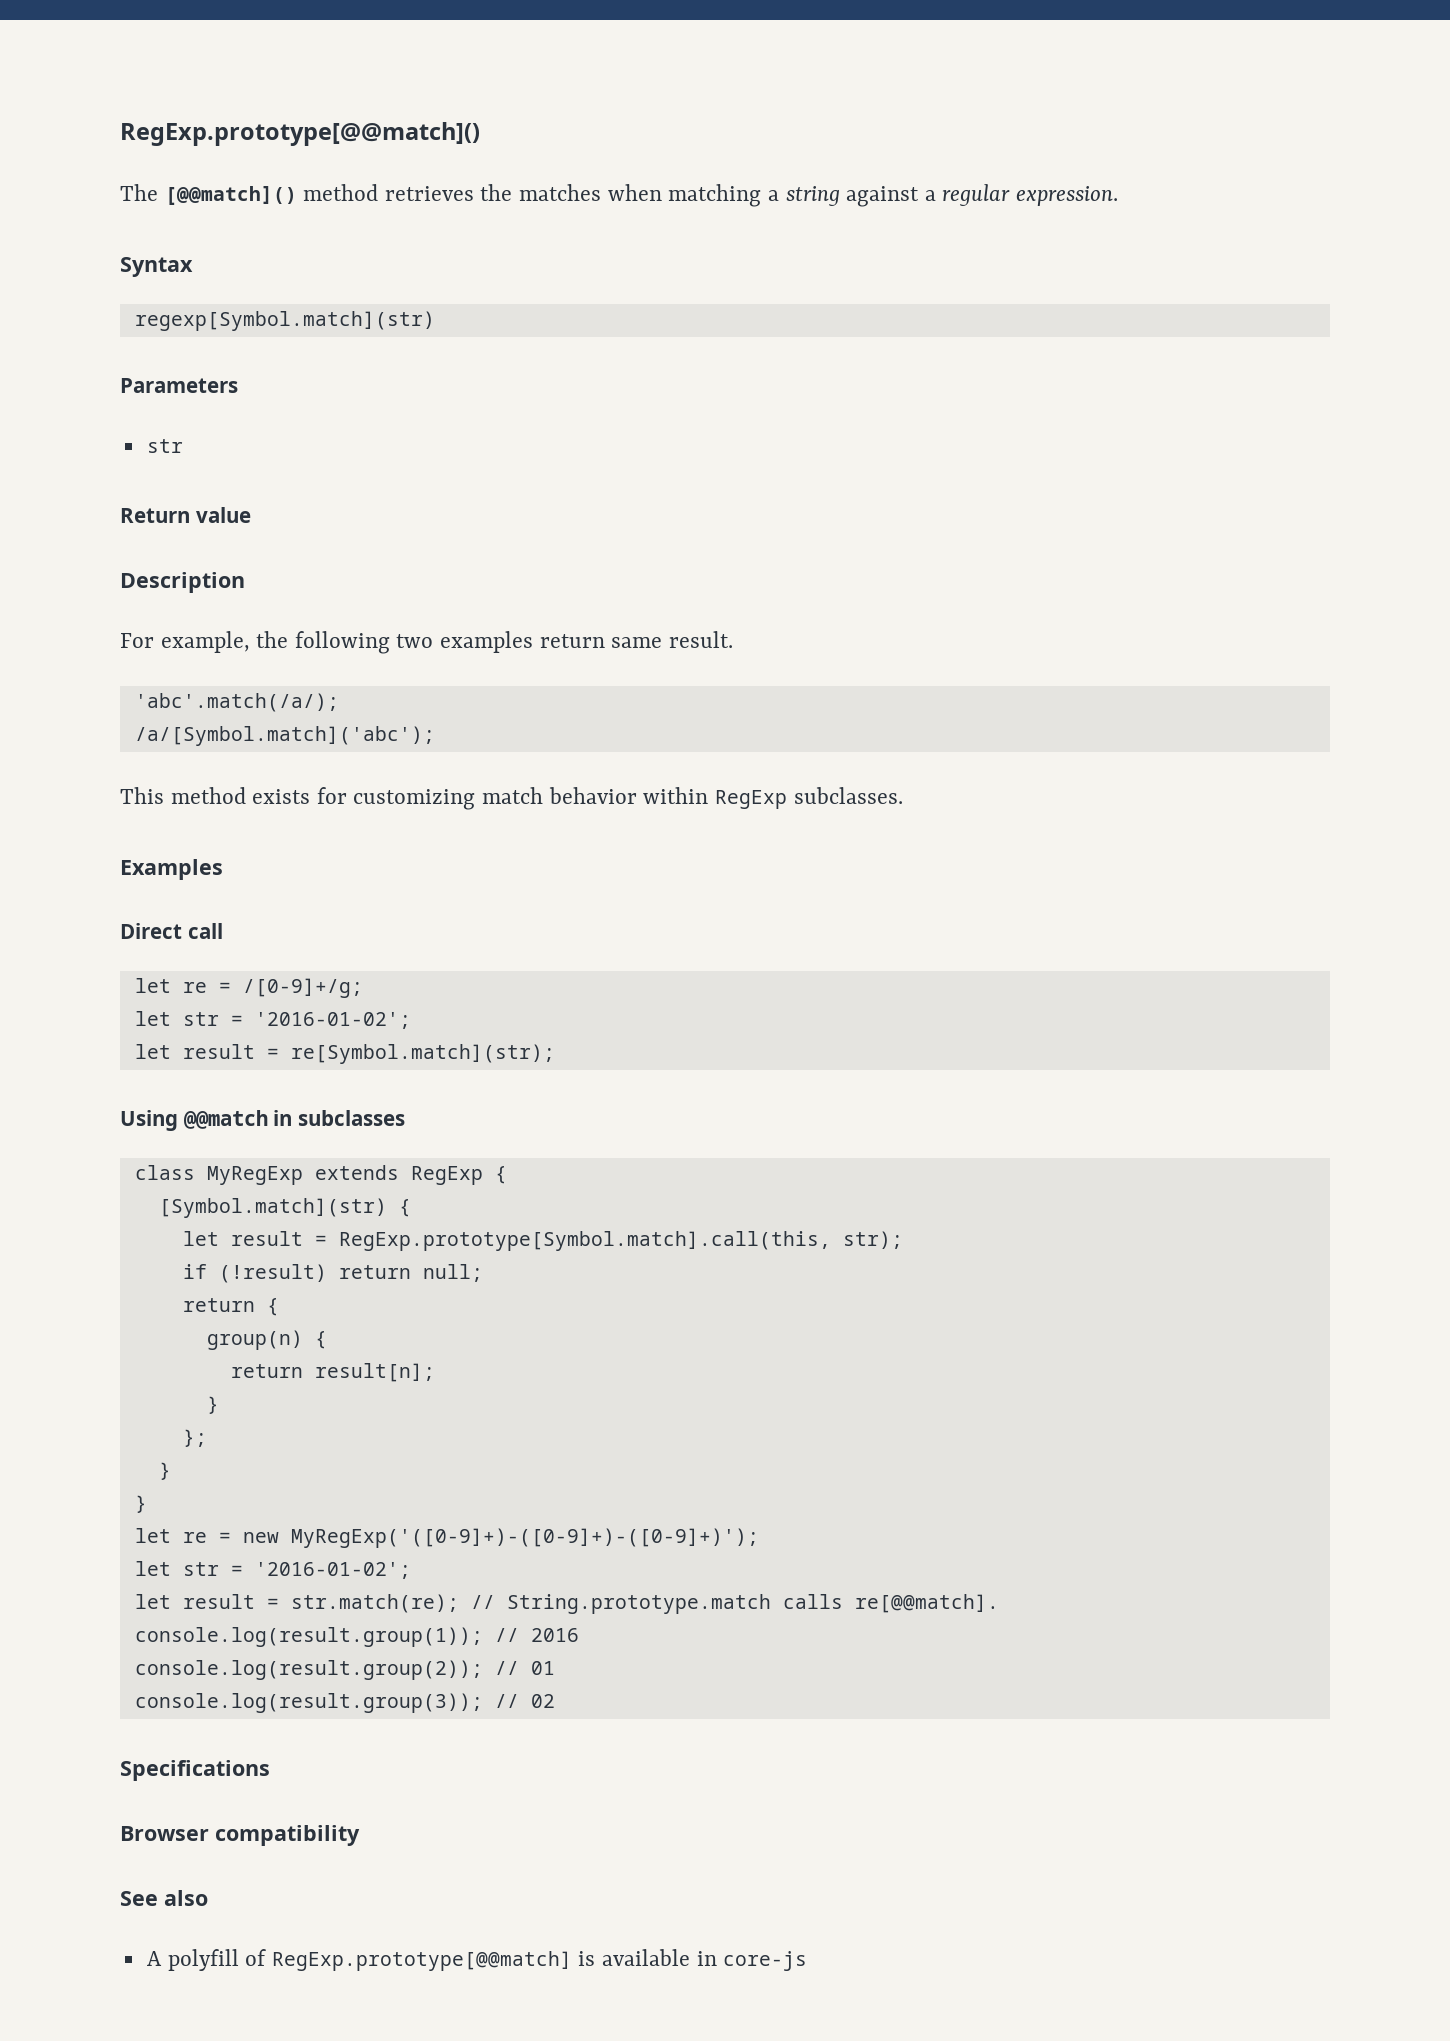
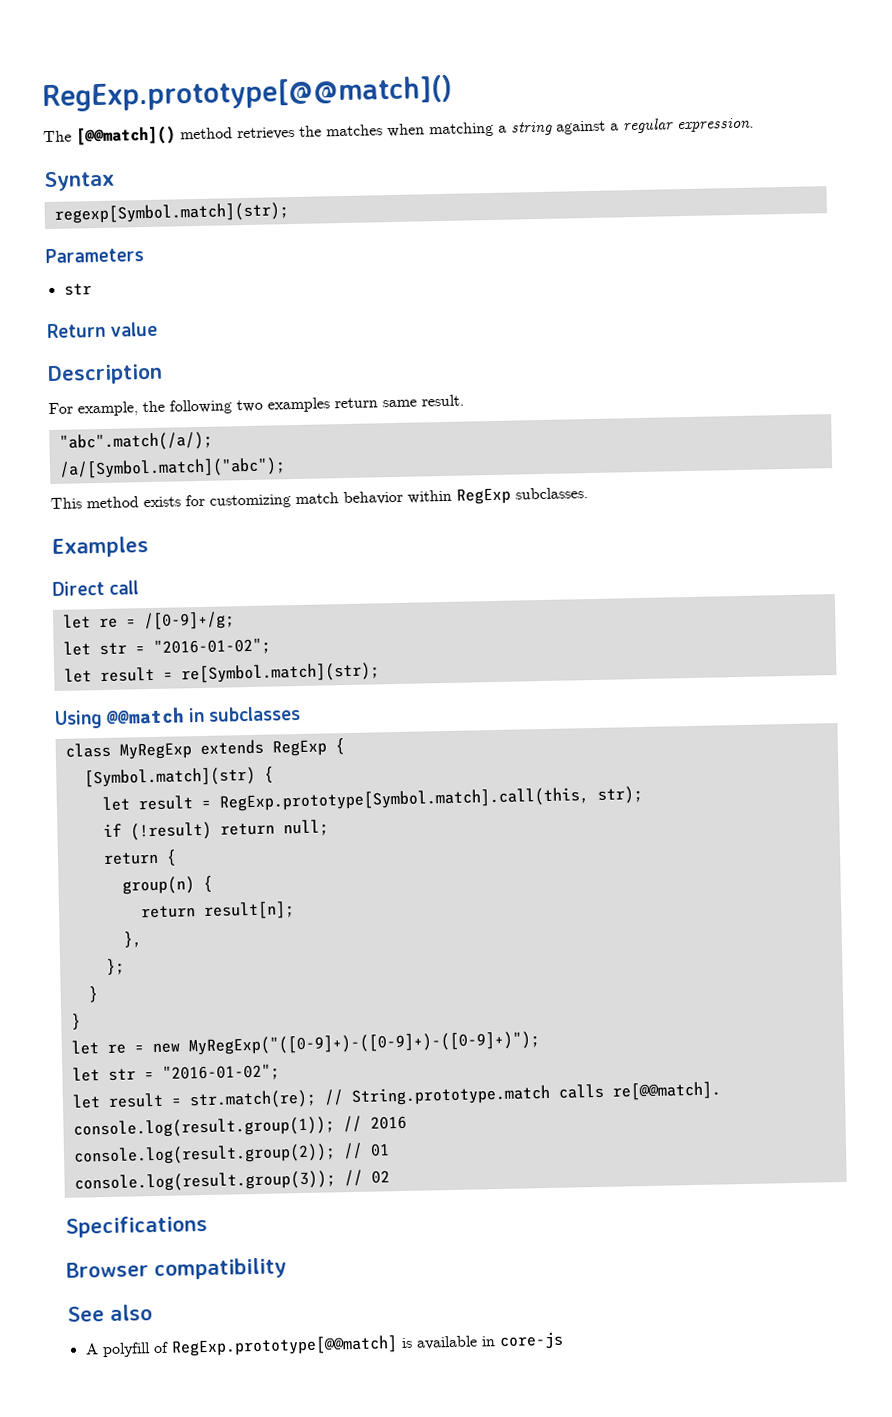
- regexp[Symbol.match](str)
+ regexp[Symbol.match](str);
- 'abc'.match(/a/);
- /a/[Symbol.match]('abc');
+ "abc".match(/a/);
+ /a/[Symbol.match]("abc");
  let re = /[0-9]+/g;
- let str = '2016-01-02';
+ let str = "2016-01-02";
  return result[n];
- }
+ },
- let re = new MyRegExp('([0-9]+)-([0-9]+)-([0-9]+)');
- let str = '2016-01-02';
+ let re = new MyRegExp("([0-9]+)-([0-9]+)-([0-9]+)");
+ let str = "2016-01-02";

